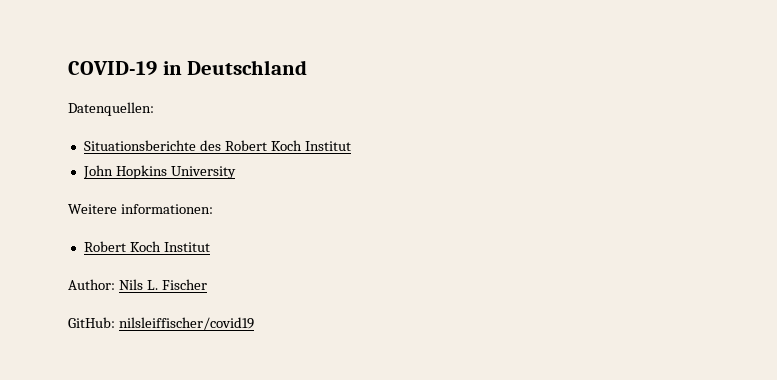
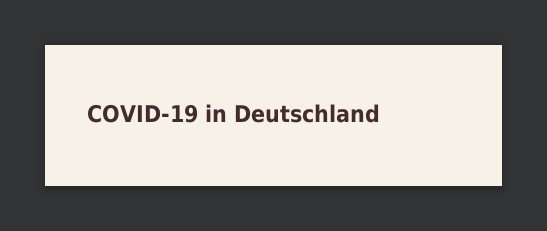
- Datenquellen:
- Situationsberichte des Robert Koch Institut
- John Hopkins University
- Weitere informationen:
- Robert Koch Institut
- Author: Nils L. Fischer
- GitHub: nilsleiffischer/covid19

